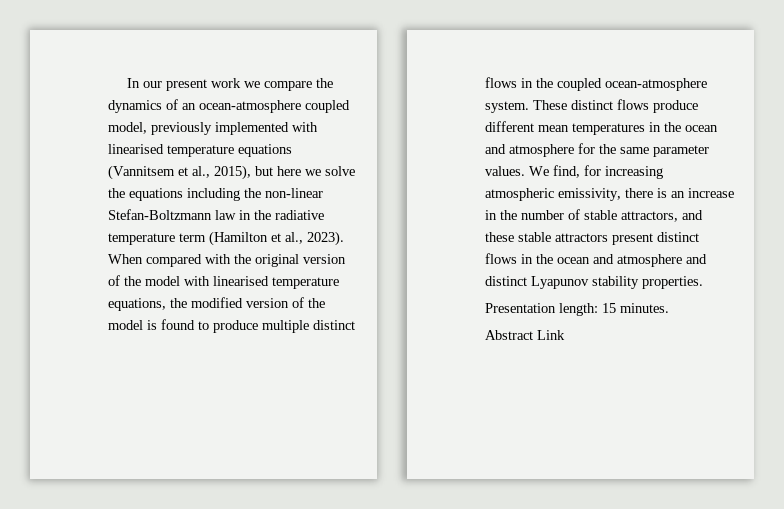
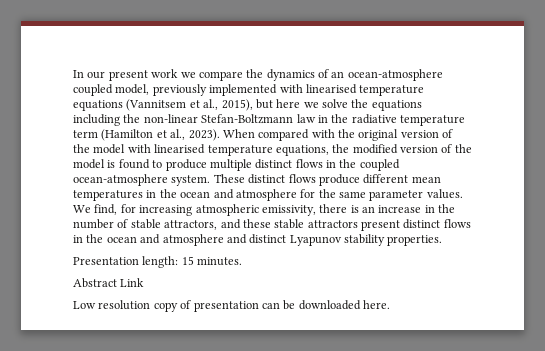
+ Low resolution copy of presentation can be downloaded here.

